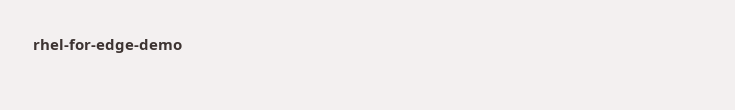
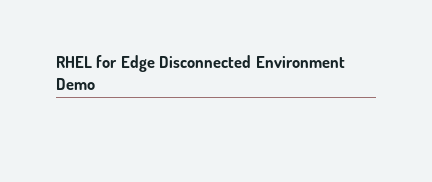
- rhel-for-edge-demo
+ RHEL for Edge Disconnected Environment Demo

